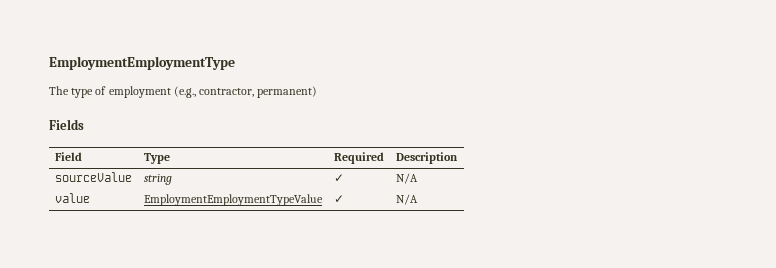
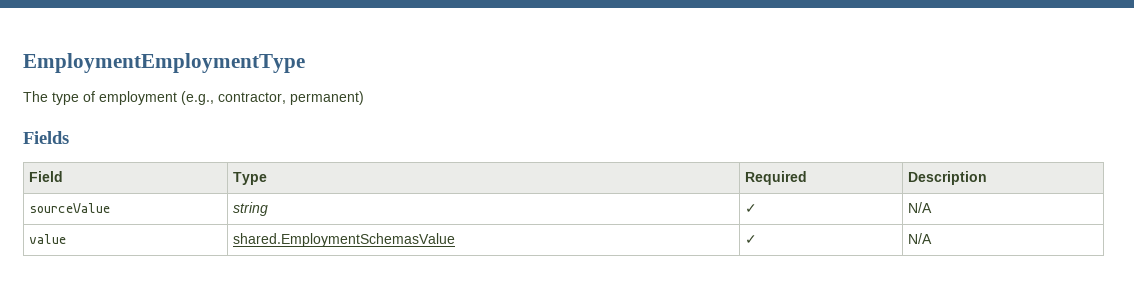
- value | EmploymentEmploymentTypeValue | ✓ | N/A
+ value | shared.EmploymentSchemasValue | ✓ | N/A

